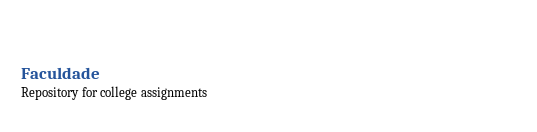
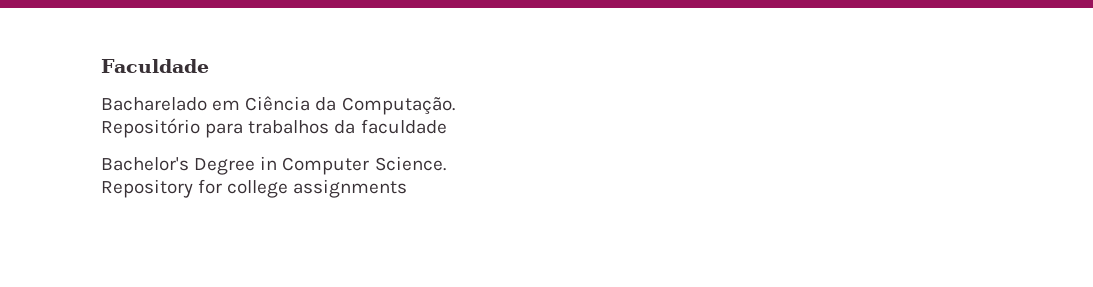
+ Bacharelado em Ciência da Computação.
+ Repositório para trabalhos da faculdade
+ Bachelor's Degree in Computer Science.

